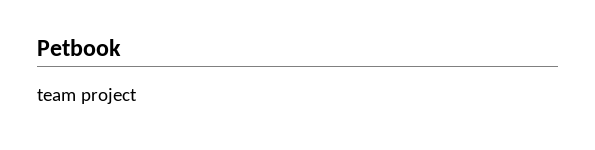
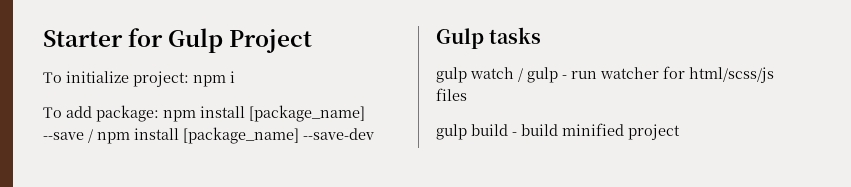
- Petbook
- team project
+ Starter for Gulp Project
+ To initialize project: npm i
+ To add package: npm install [package_name] --save / npm install [package_name] --save-dev
+ Gulp tasks
+ gulp watch / gulp - run watcher for html/scss/js files
+ gulp build - build minified project

